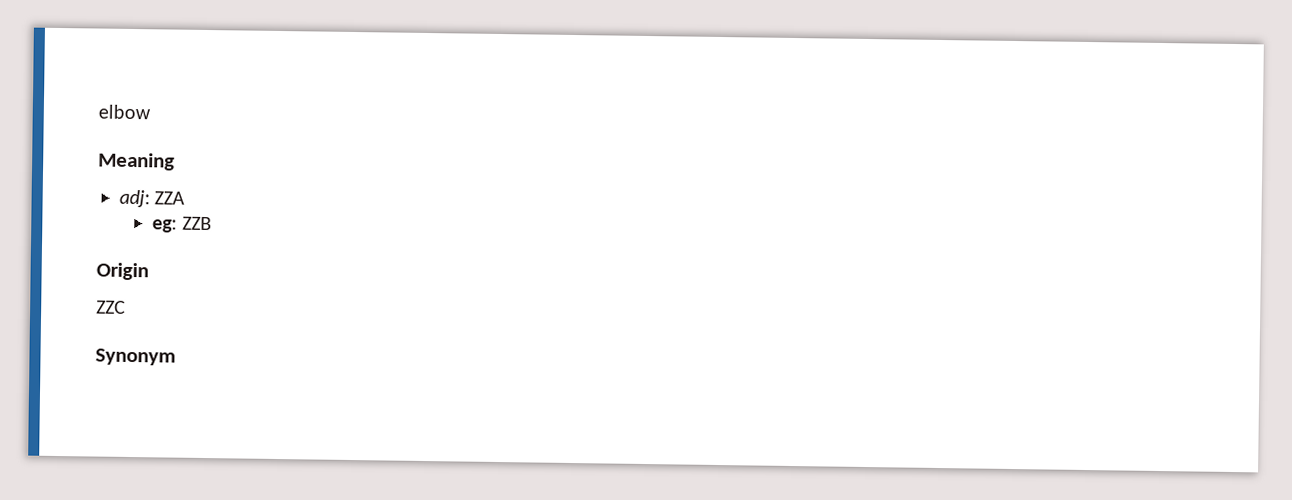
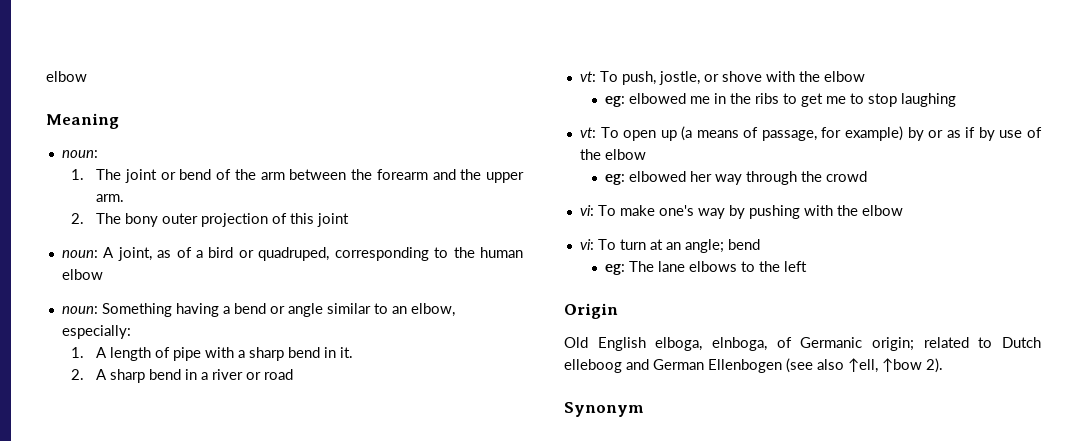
  Meaning
- adj: ZZA
- eg: ZZB
+ noun:
+ 1. The joint or bend of the arm between the forearm and the upper arm.
+ 2. The bony outer projection of this joint
+ noun: A joint, as of a bird or quadruped, corresponding to the human elbow
+ noun: Something having a bend or angle similar to an elbow, especially:
+ 1. A length of pipe with a sharp bend in it.
+ 2. A sharp bend in a river or road
+ vt: To push, jostle, or shove with the elbow
+ eg: elbowed me in the ribs to get me to stop laughing
+ vt: To open up (a means of passage, for example) by or as if by use of the elbow
+ eg: elbowed her way through the crowd
+ vi: To make one's way by pushing with the elbow
+ vi: To turn at an angle; bend
+ eg: The lane elbows to the left
  Origin
- ZZC
+ Old English elboga, elnboga, of Germanic origin; related to Dutch elleboog and German Ellenbogen (see also ↑ell, ↑bow 2).

